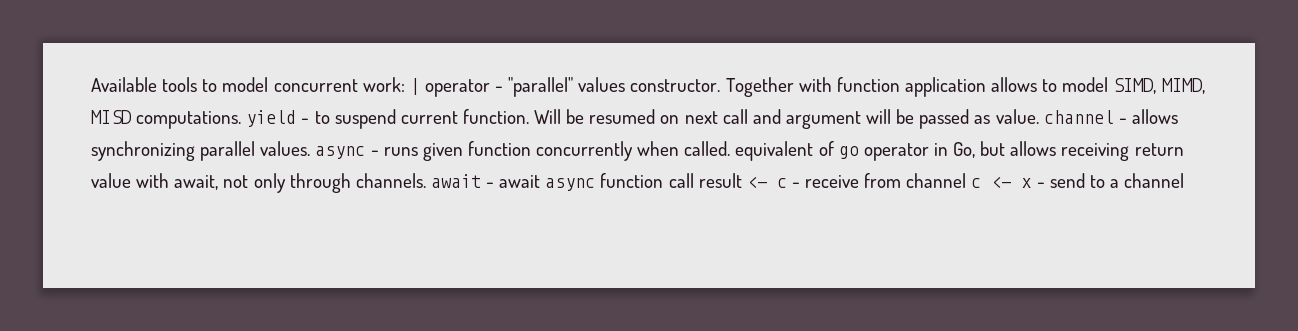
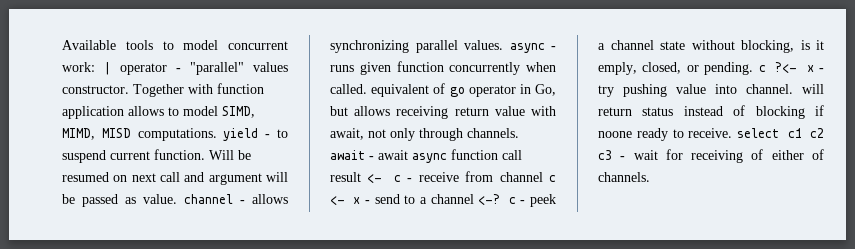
- Will be resumed on next call and argument will be passed as value. channel - allows synchronizing parallel values. async - runs given function concurrently when called. equivalent of go operator in Go, but allows receiving return value with await, not only through channels. await - await async function call result <- c - receive from channel c <- x - send to a channel
+ Will be resumed on next call and argument will be passed as value. channel - allows synchronizing parallel values. async - runs given function concurrently when called. equivalent of go operator in Go, but allows receiving return value with await, not only through channels. await - await async function call result <- c - receive from channel c <- x - send to a channel <-? c - peek a channel state without blocking, is it emply, closed, or pending. c ?<- x - try pushing value into channel. will return status instead of blocking if noone ready to receive. select c1 c2 c3 - wait for receiving of either of channels.

